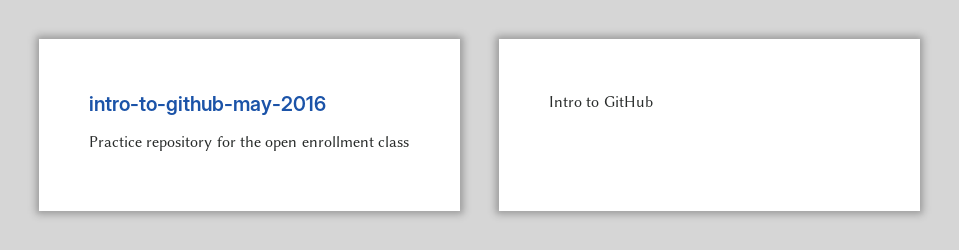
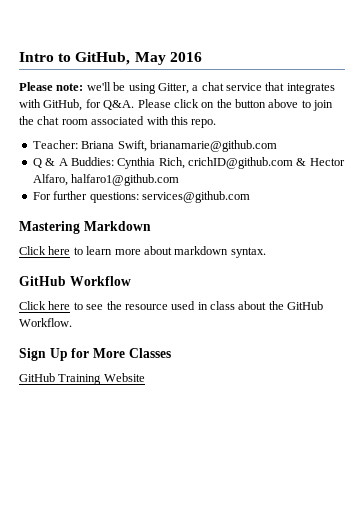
- intro-to-github-may-2016
- Practice repository for the open enrollment class Intro to GitHub
+ Intro to GitHub, May 2016
+ Please note: we'll be using Gitter, a chat service that integrates with GitHub, for Q&A. Please click on the button above to join the chat room associated with this repo.
+ Teacher: Briana Swift, brianamarie@github.com
+ Q & A Buddies: Cynthia Rich, crichID@github.com & Hector Alfaro, halfaro1@github.com
+ For further questions: services@github.com
+ Mastering Markdown
+ Click here to learn more about markdown syntax.
+ GitHub Workflow
+ Click here to see the resource used in class about the GitHub Workflow.
+ Sign Up for More Classes
+ GitHub Training Website

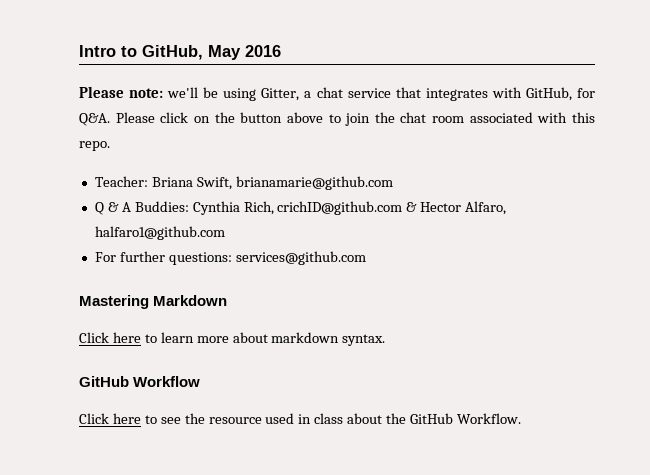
- Sign Up for More Classes
- GitHub Training Website

